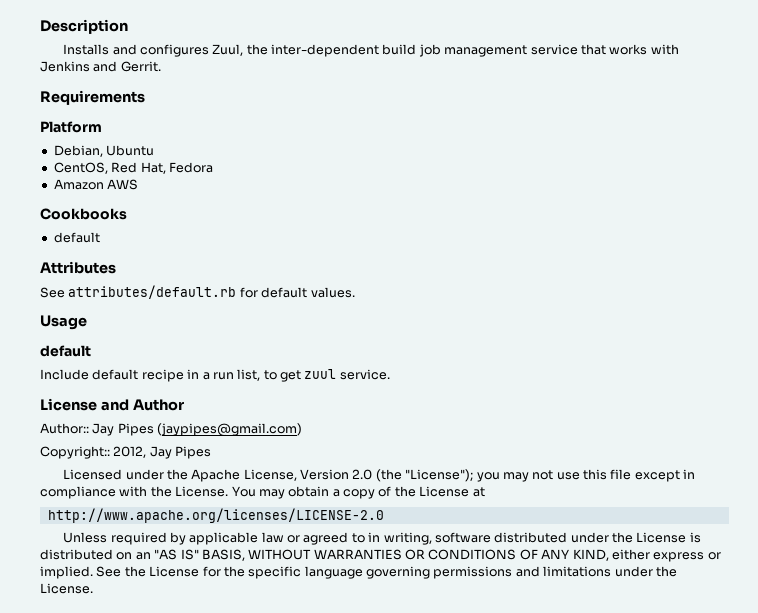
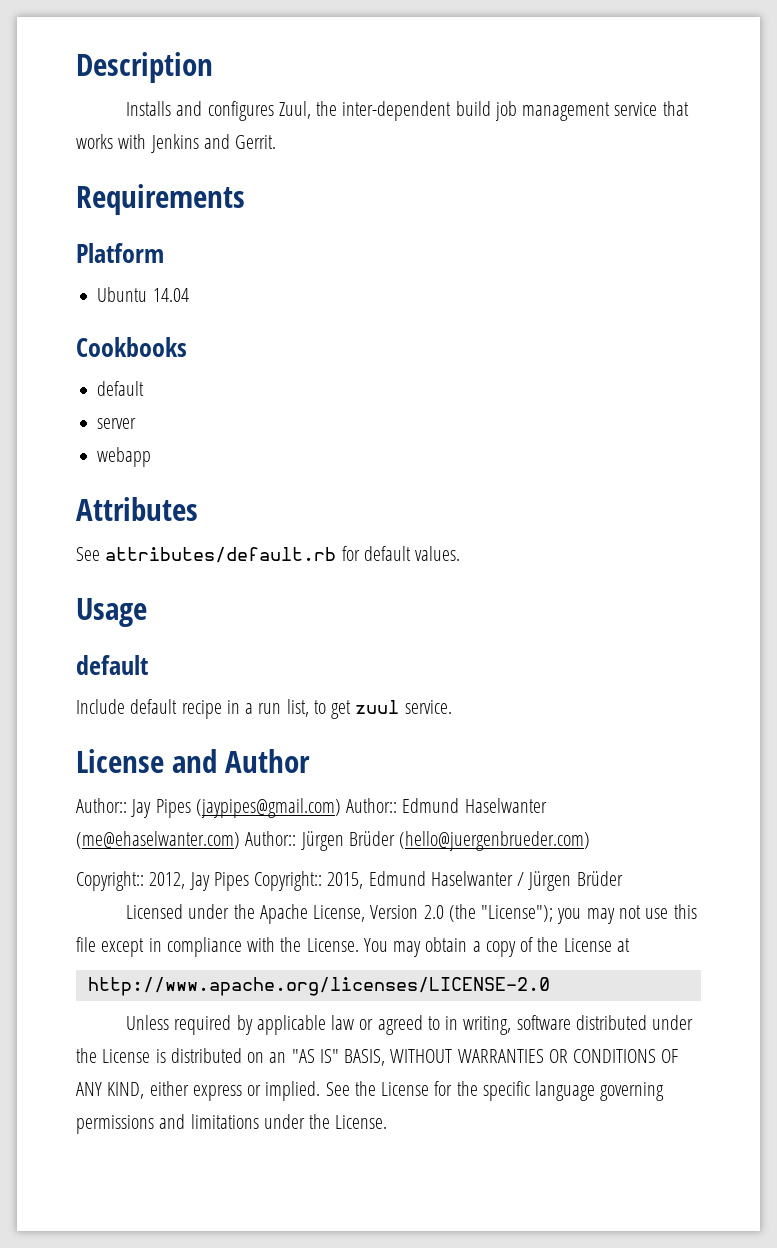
- Debian, Ubuntu
- CentOS, Red Hat, Fedora
- Amazon AWS
+ Ubuntu 14.04
+ server
+ webapp
- Author:: Jay Pipes (jaypipes@gmail.com)
- Copyright:: 2012, Jay Pipes
+ Author:: Jay Pipes (jaypipes@gmail.com) Author:: Edmund Haselwanter (me@ehaselwanter.com) Author:: Jürgen Brüder (hello@juergenbrueder.com)
+ Copyright:: 2012, Jay Pipes Copyright:: 2015, Edmund Haselwanter / Jürgen Brüder

